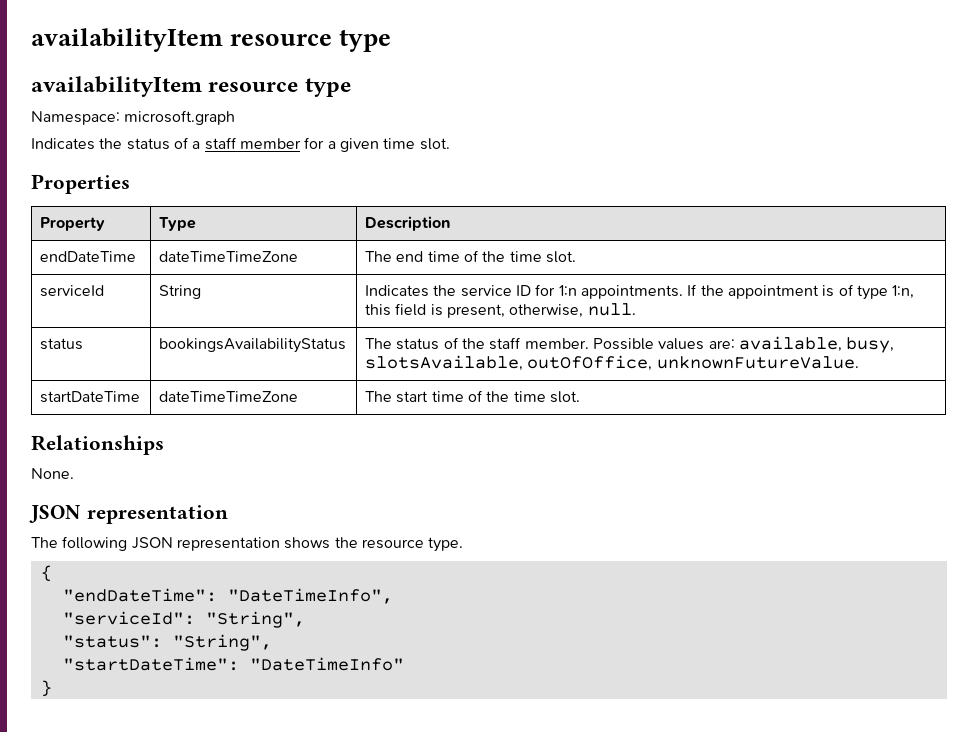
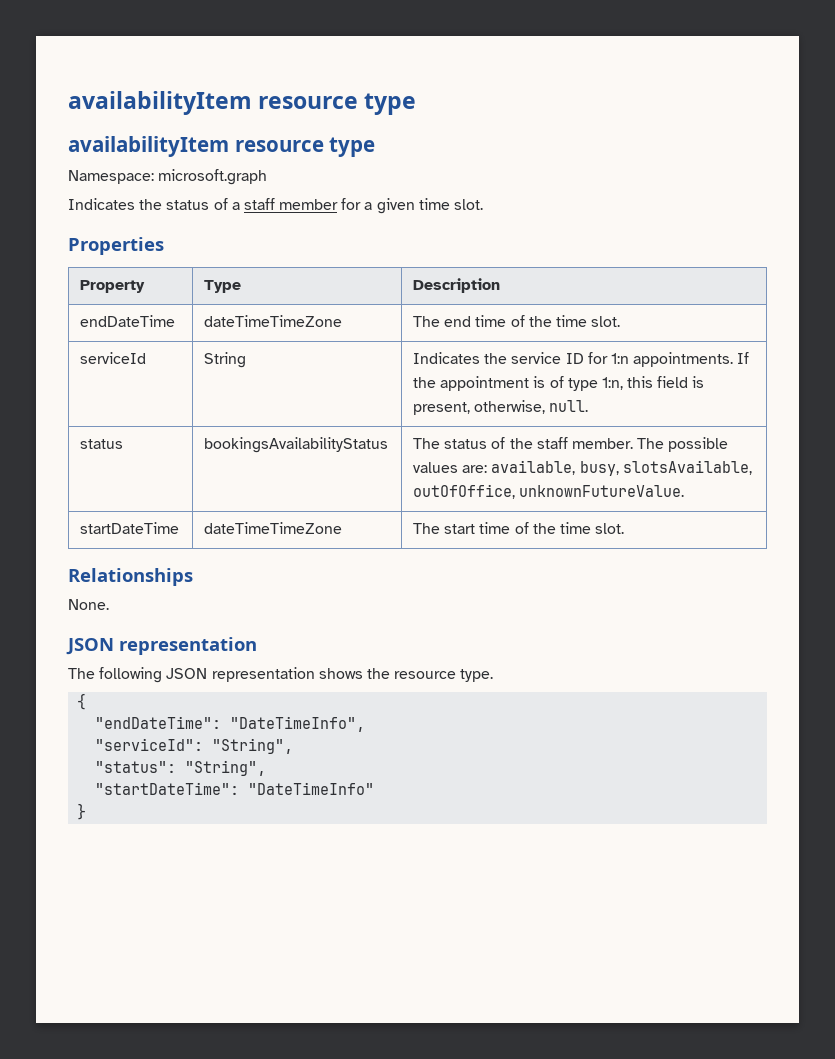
- status | bookingsAvailabilityStatus | The status of the staff member. Possible values are: available, busy, slotsAvailable, outOfOffice, unknownFutureValue.
+ status | bookingsAvailabilityStatus | The status of the staff member. The possible values are: available, busy, slotsAvailable, outOfOffice, unknownFutureValue.

